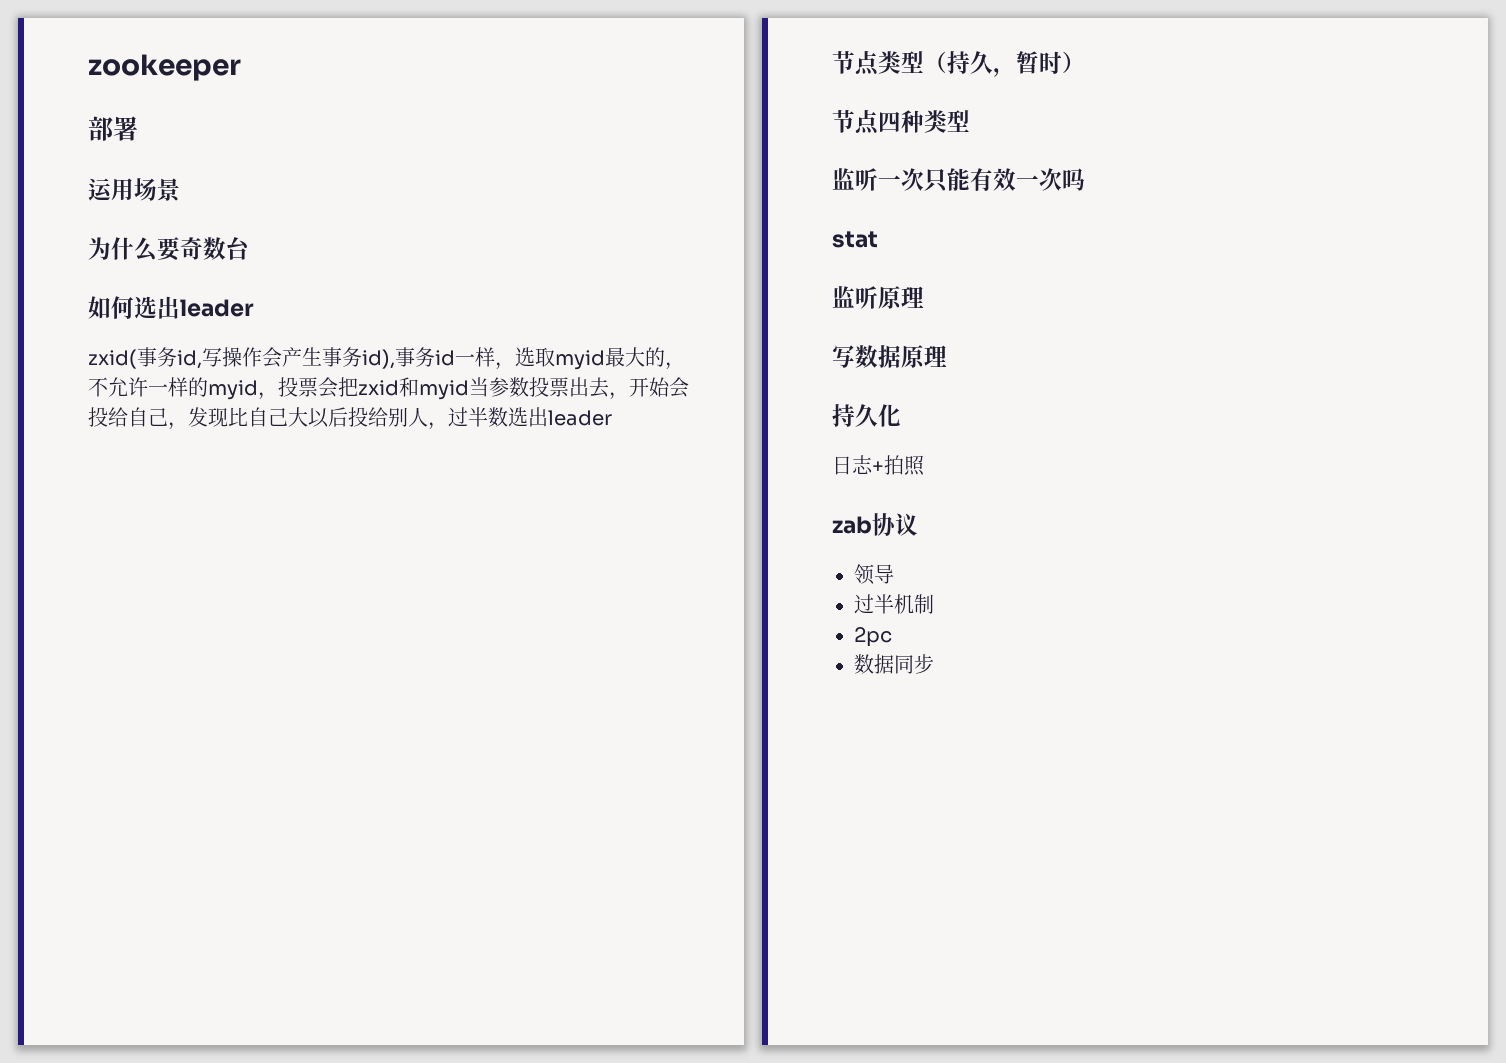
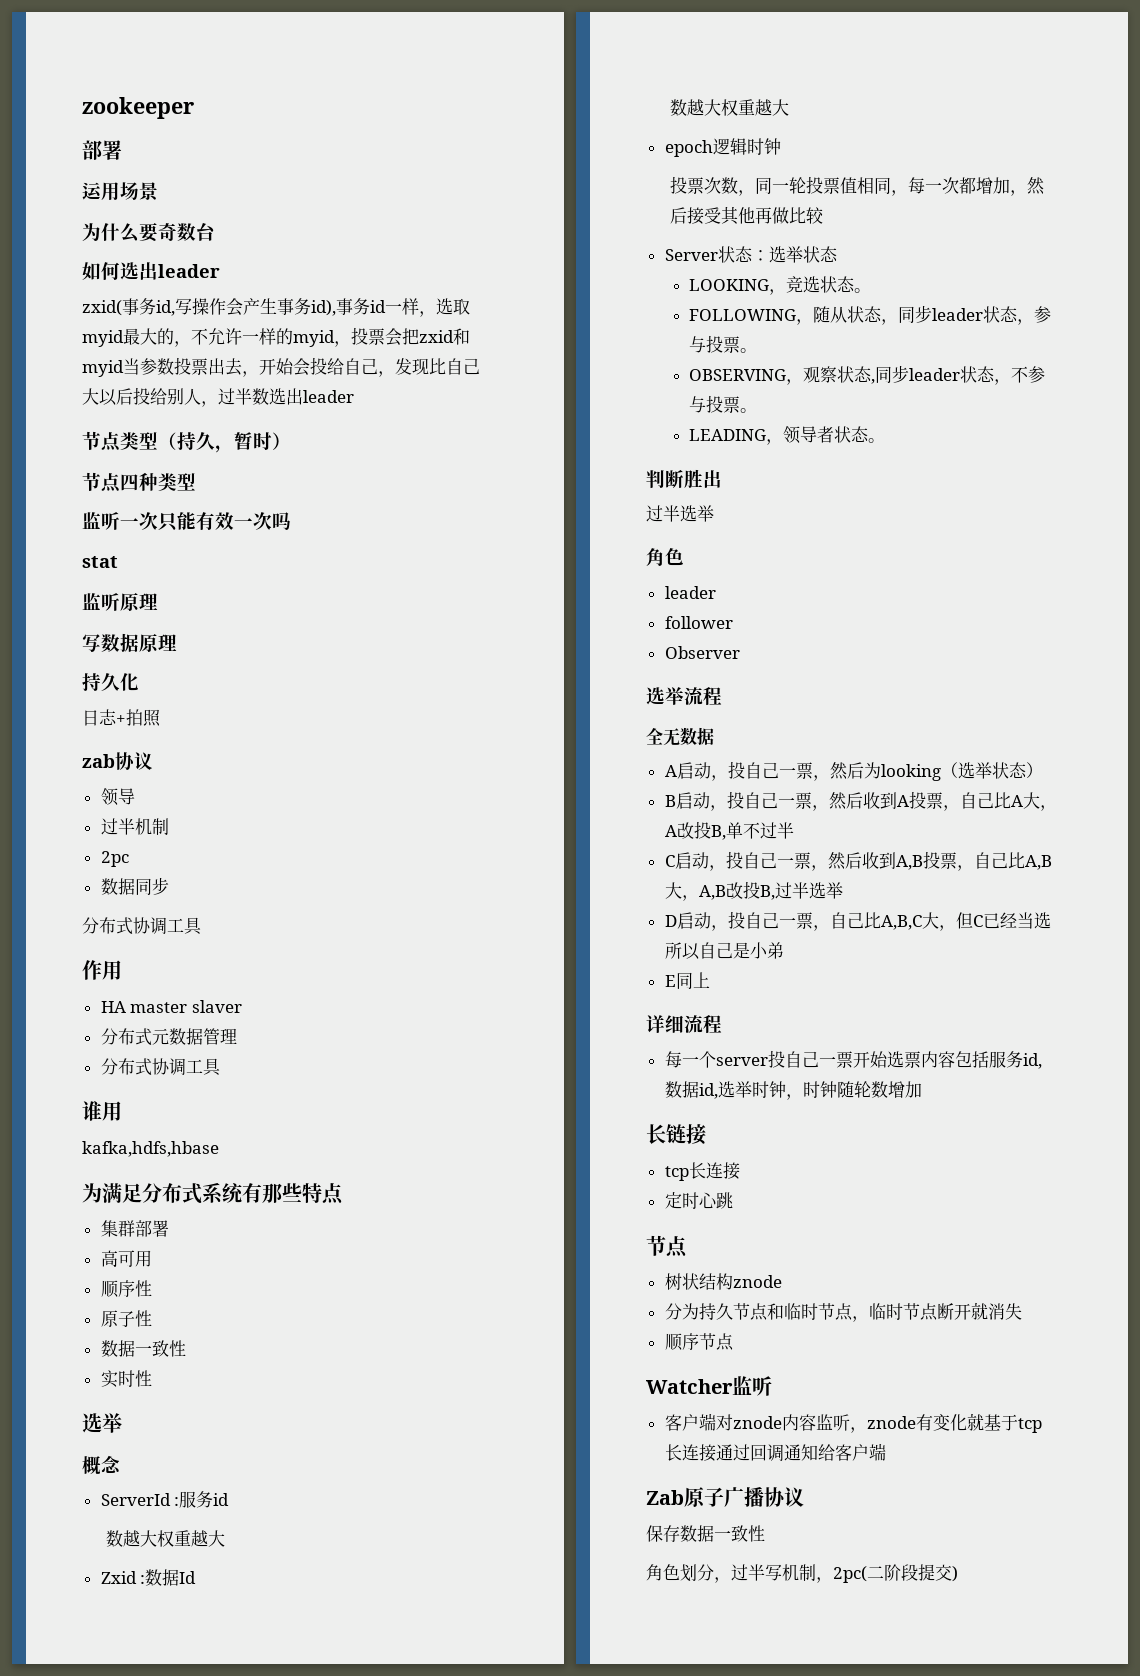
  数据同步
+ 分布式协调工具
+ 作用
+ HA master slaver
+ 分布式元数据管理
+ 分布式协调工具
+ 谁用
+ kafka,hdfs,hbase
+ 为满足分布式系统有那些特点
+ 集群部署
+ 高可用
+ 顺序性
+ 原子性
+ 数据一致性
+ 实时性
+ 选举
+ 概念
+ ServerId :服务id
+ 数越大权重越大
+ Zxid :数据Id
+ 数越大权重越大
+ epoch逻辑时钟
+ 投票次数，同一轮投票值相同，每一次都增加，然后接受其他再做比较
+ Server状态：选举状态
+ LOOKING，竞选状态。
+ FOLLOWING，随从状态，同步leader状态，参与投票。
+ OBSERVING，观察状态,同步leader状态，不参与投票。
+ LEADING，领导者状态。
+ 判断胜出
+ 过半选举
+ 角色
+ leader
+ follower
+ Observer
+ 选举流程
+ 全无数据
+ A启动，投自己一票，然后为looking（选举状态）
+ B启动，投自己一票，然后收到A投票，自己比A大，A改投B,单不过半
+ C启动，投自己一票，然后收到A,B投票，自己比A,B大，A,B改投B,过半选举
+ D启动，投自己一票，自己比A,B,C大，但C已经当选所以自己是小弟
+ E同上
+ 详细流程
+ 每一个server投自己一票开始选票内容包括服务id,数据id,选举时钟，时钟随轮数增加
+ 长链接
+ tcp长连接
+ 定时心跳
+ 节点
+ 树状结构znode
+ 分为持久节点和临时节点，临时节点断开就消失
+ 顺序节点
+ Watcher监听
+ 客户端对znode内容监听，znode有变化就基于tcp长连接通过回调通知给客户端
+ Zab原子广播协议
+ 保存数据一致性
+ 角色划分，过半写机制，2pc(二阶段提交)

